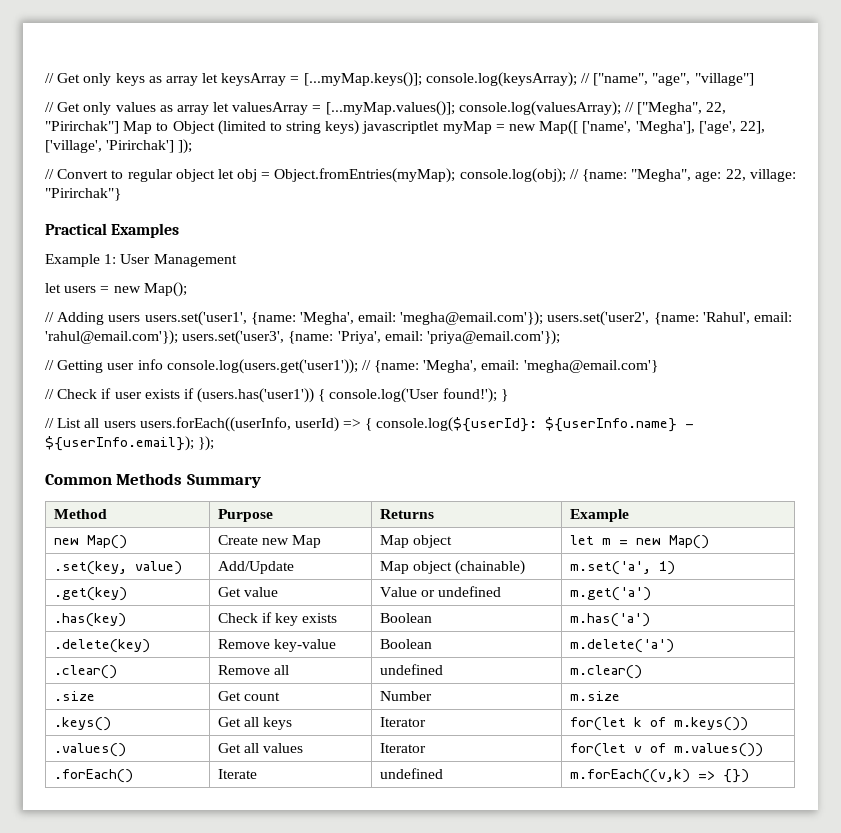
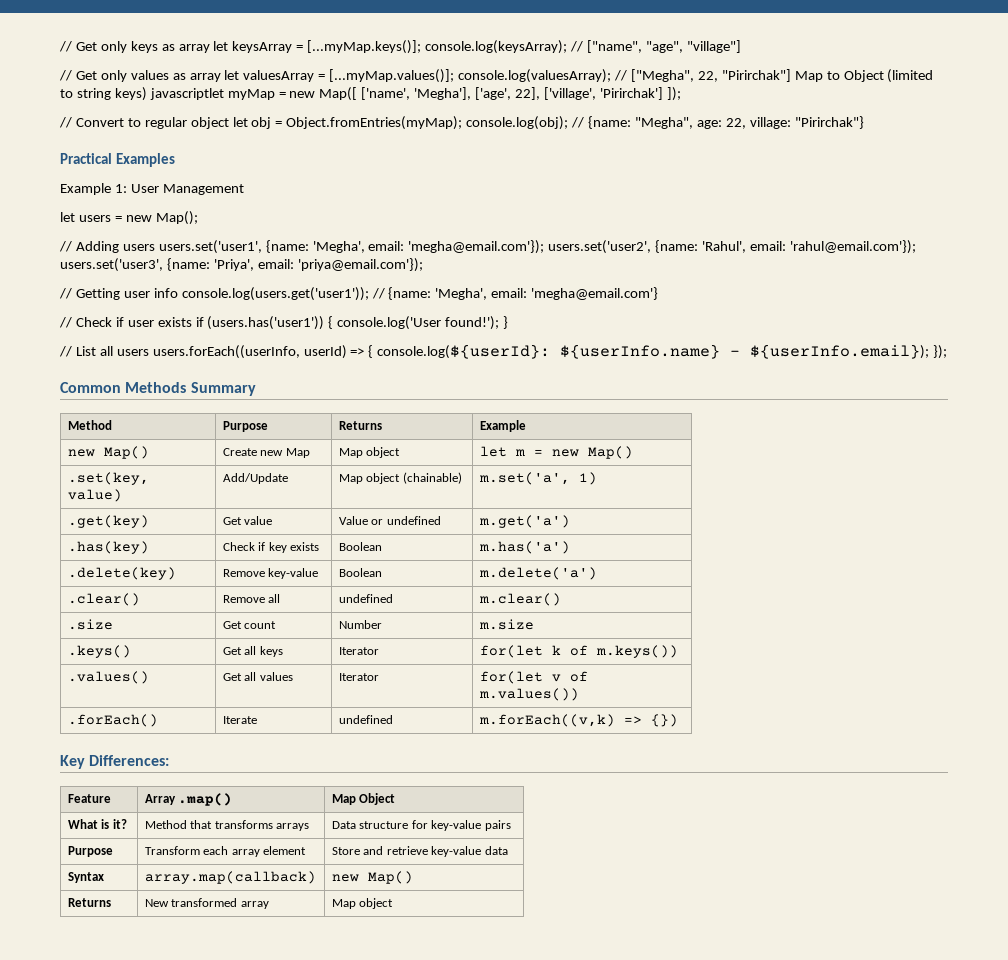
+ Key Differences:
+ Feature | Array .map() | Map Object
+ What is it? | Method that transforms arrays | Data structure for key-value pairs
+ Purpose | Transform each array element | Store and retrieve key-value data
+ Syntax | array.map(callback) | new Map()
+ Returns | New transformed array | Map object

